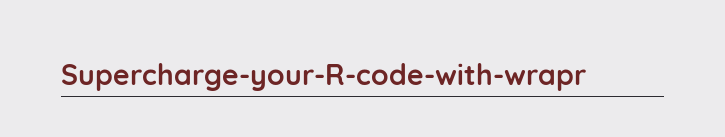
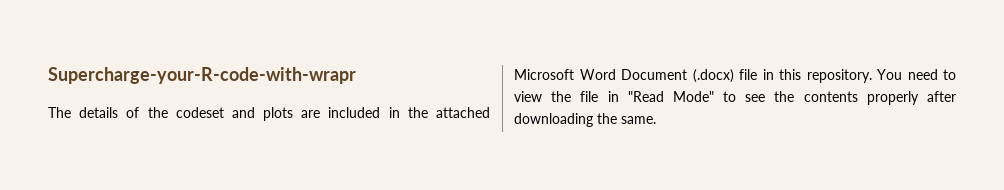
+ The details of the codeset and plots are included in the attached Microsoft Word Document (.docx) file in this repository. You need to view the file in "Read Mode" to see the contents properly after downloading the same.

